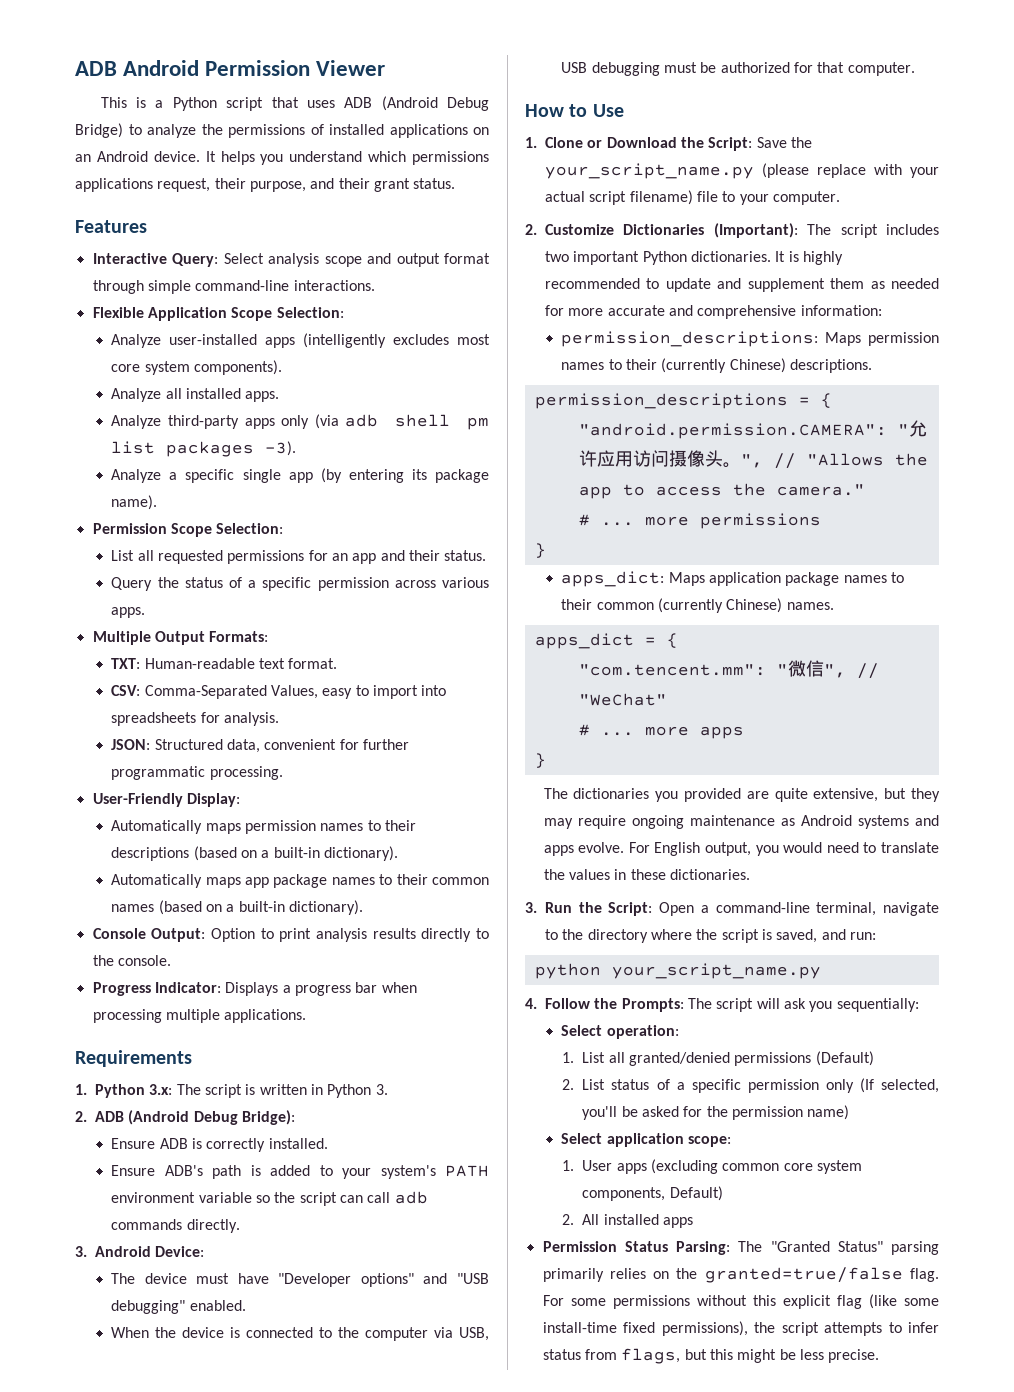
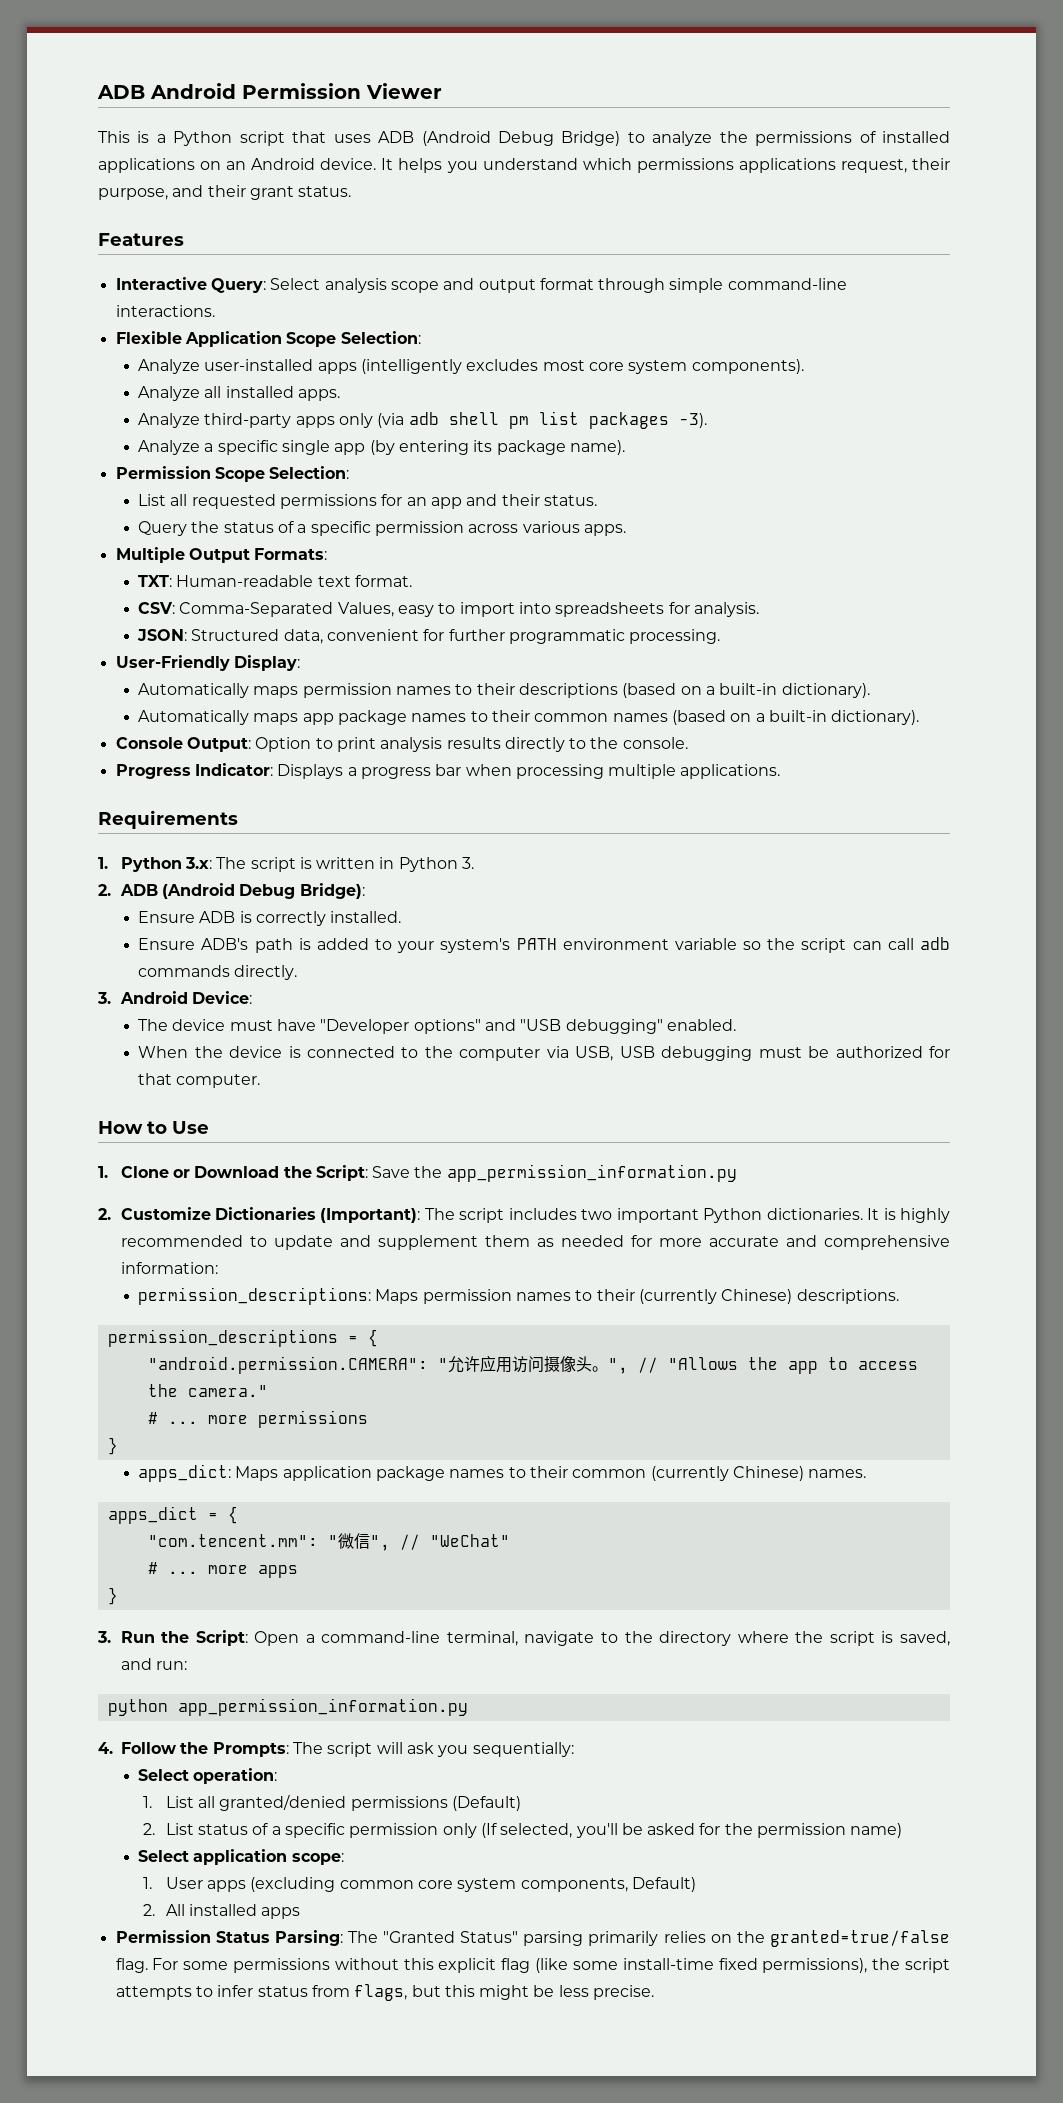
- 1. Clone or Download the Script: Save the your_script_name.py (please replace with your actual script filename) file to your computer.
+ 1. Clone or Download the Script: Save the app_permission_information.py
- The dictionaries you provided are quite extensive, but they may require ongoing maintenance as Android systems and apps evolve. For English output, you would need to translate the values in these dictionaries.
- python your_script_name.py
+ python app_permission_information.py

